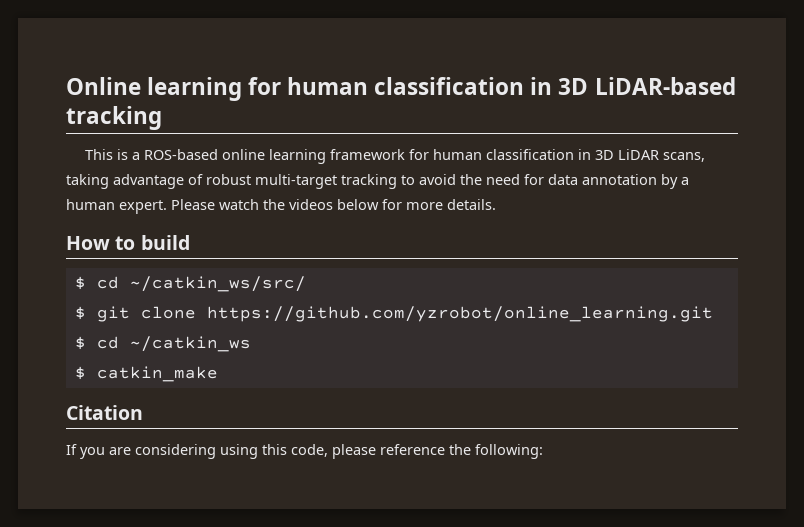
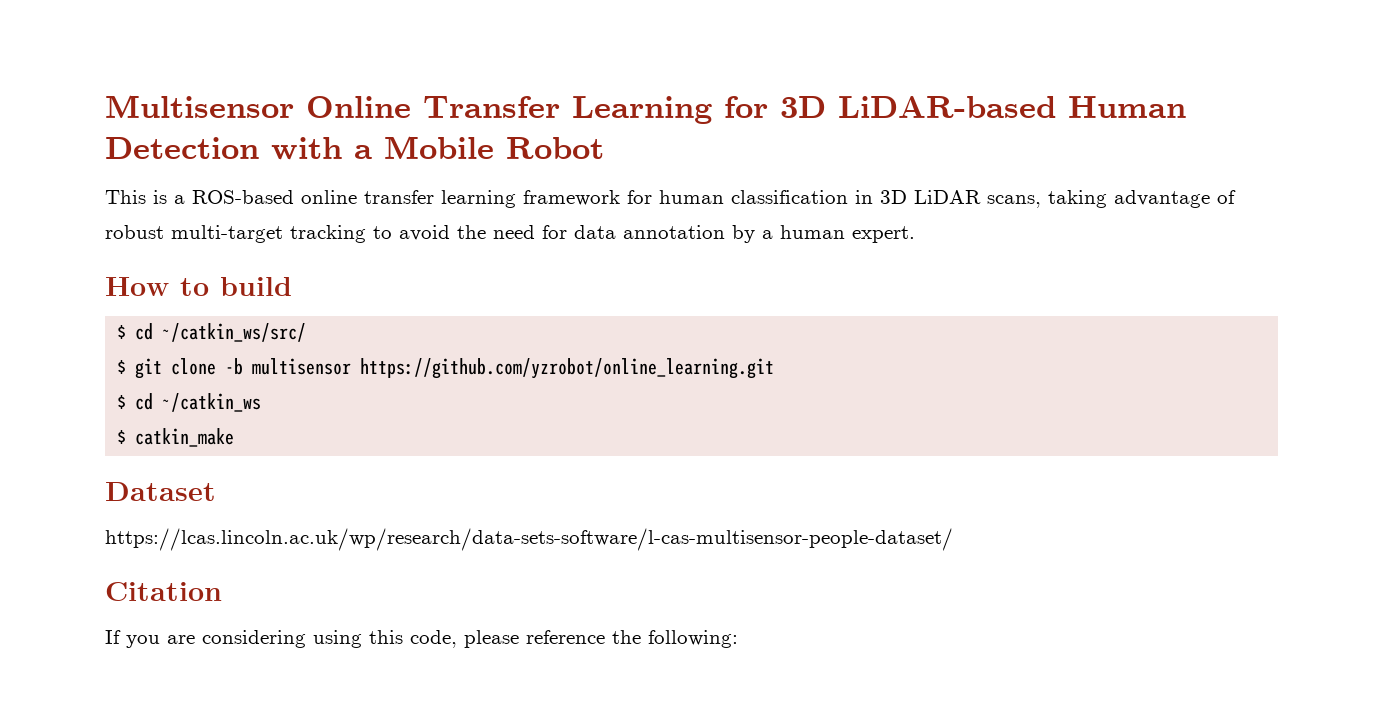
- Online learning for human classification in 3D LiDAR-based tracking
+ Multisensor Online Transfer Learning for 3D LiDAR-based Human Detection with a Mobile Robot
- This is a ROS-based online learning framework for human classification in 3D LiDAR scans, taking advantage of robust multi-target tracking to avoid the need for data annotation by a human expert. Please watch the videos below for more details.
+ This is a ROS-based online transfer learning framework for human classification in 3D LiDAR scans, taking advantage of robust multi-target tracking to avoid the need for data annotation by a human expert.
- $ git clone https://github.com/yzrobot/online_learning.git
+ $ git clone -b multisensor https://github.com/yzrobot/online_learning.git
+ Dataset
+ https://lcas.lincoln.ac.uk/wp/research/data-sets-software/l-cas-multisensor-people-dataset/

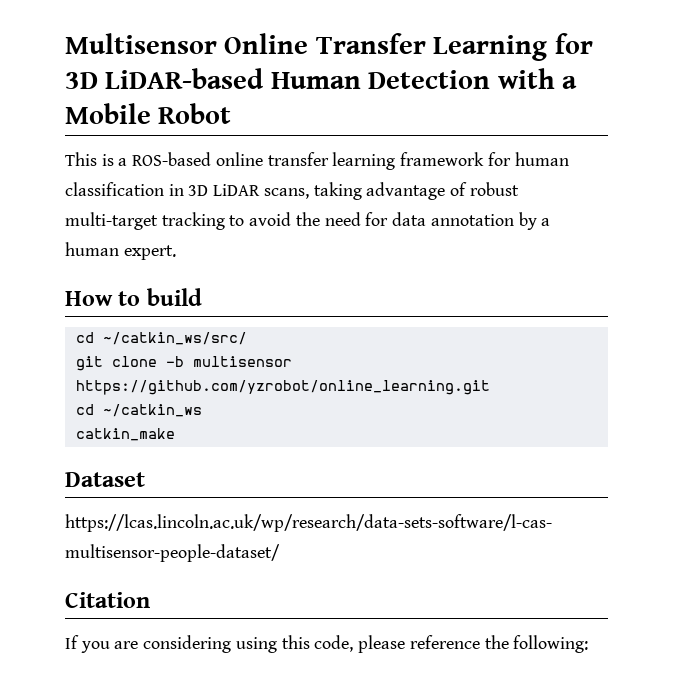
- $ cd ~/catkin_ws/src/
+ cd ~/catkin_ws/src/
- $ git clone -b multisensor https://github.com/yzrobot/online_learning.git
+ git clone -b multisensor https://github.com/yzrobot/online_learning.git
- $ cd ~/catkin_ws
+ cd ~/catkin_ws
- $ catkin_make
+ catkin_make

